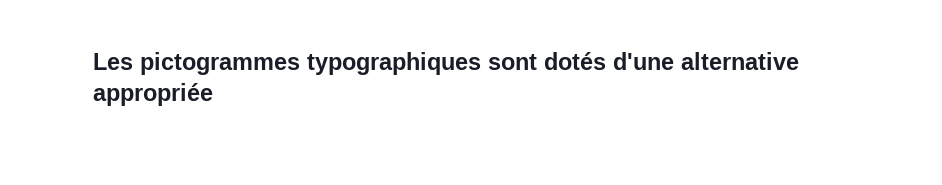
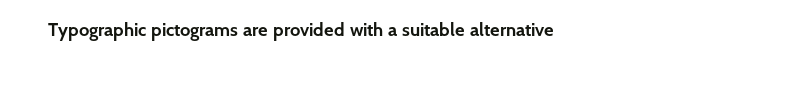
- Les pictogrammes typographiques sont dotés d'une alternative appropriée
+ Typographic pictograms are provided with a suitable alternative

